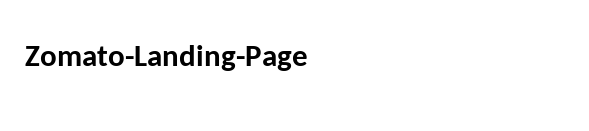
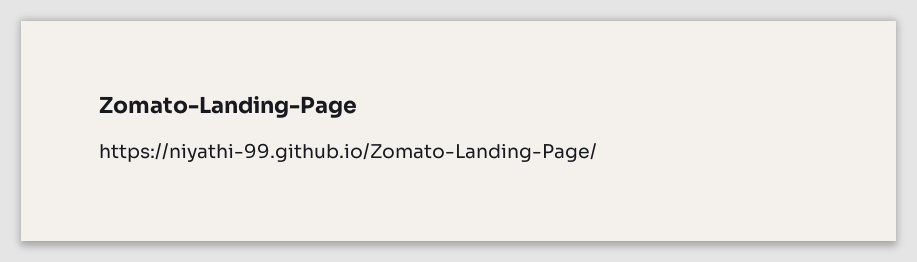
+ https://niyathi-99.github.io/Zomato-Landing-Page/

